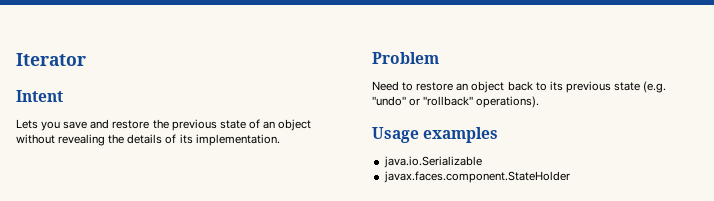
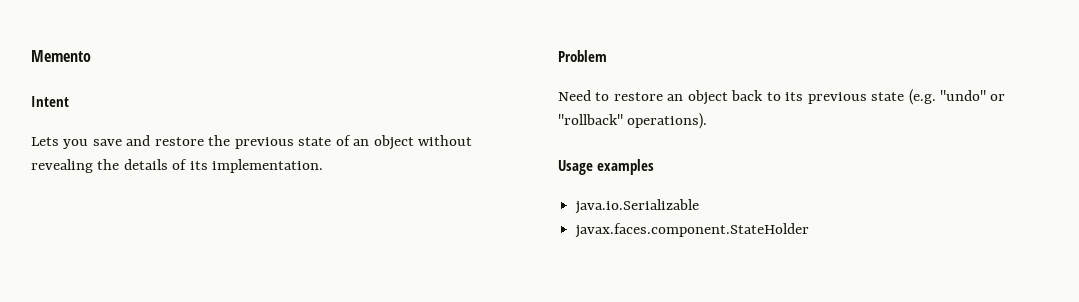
- Iterator
+ Memento

